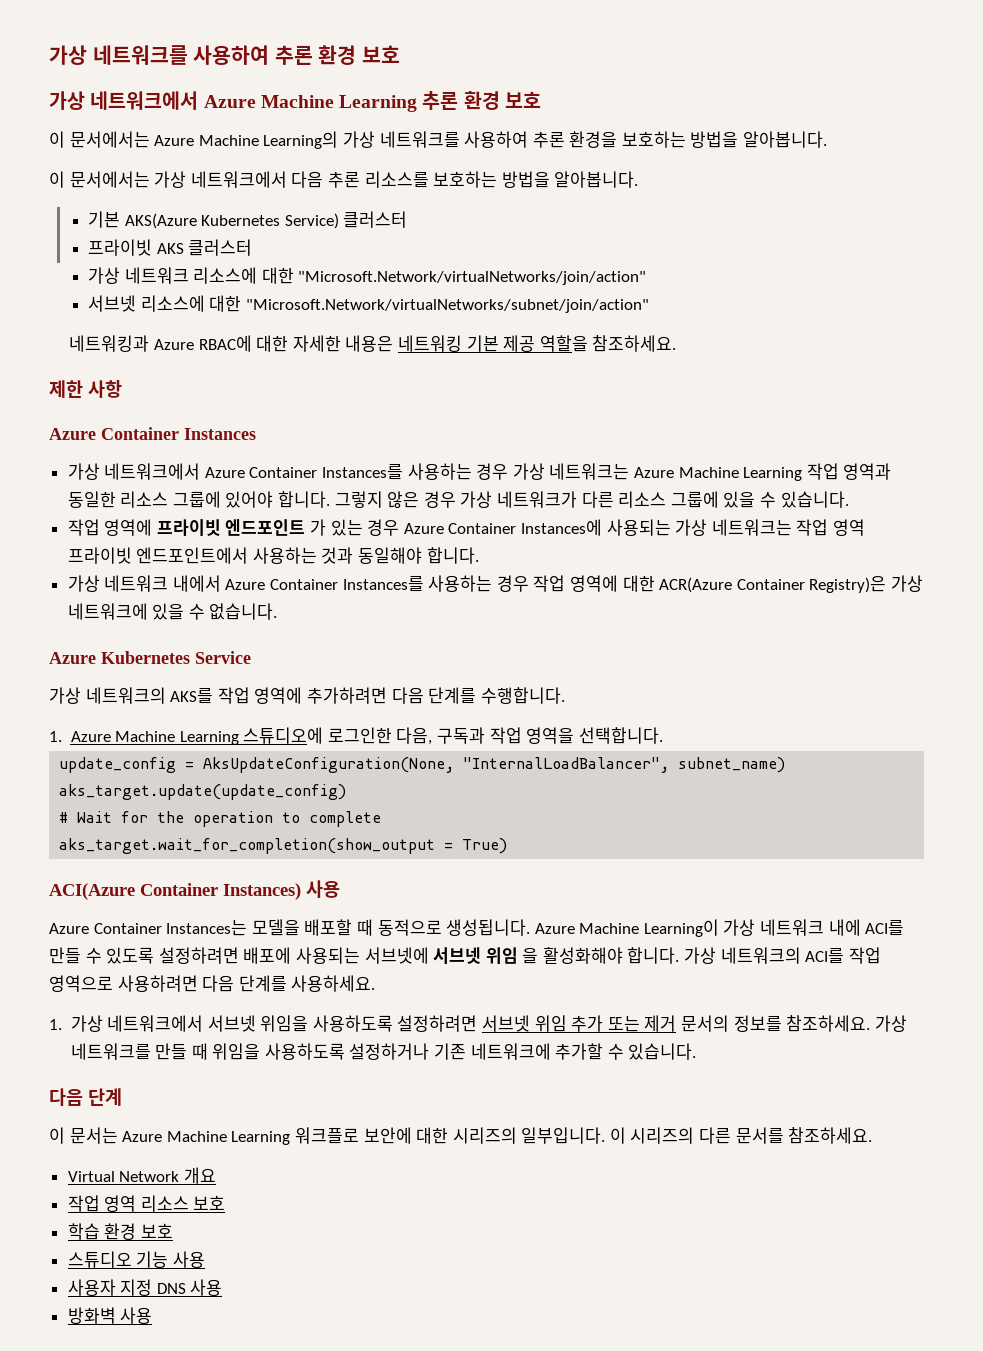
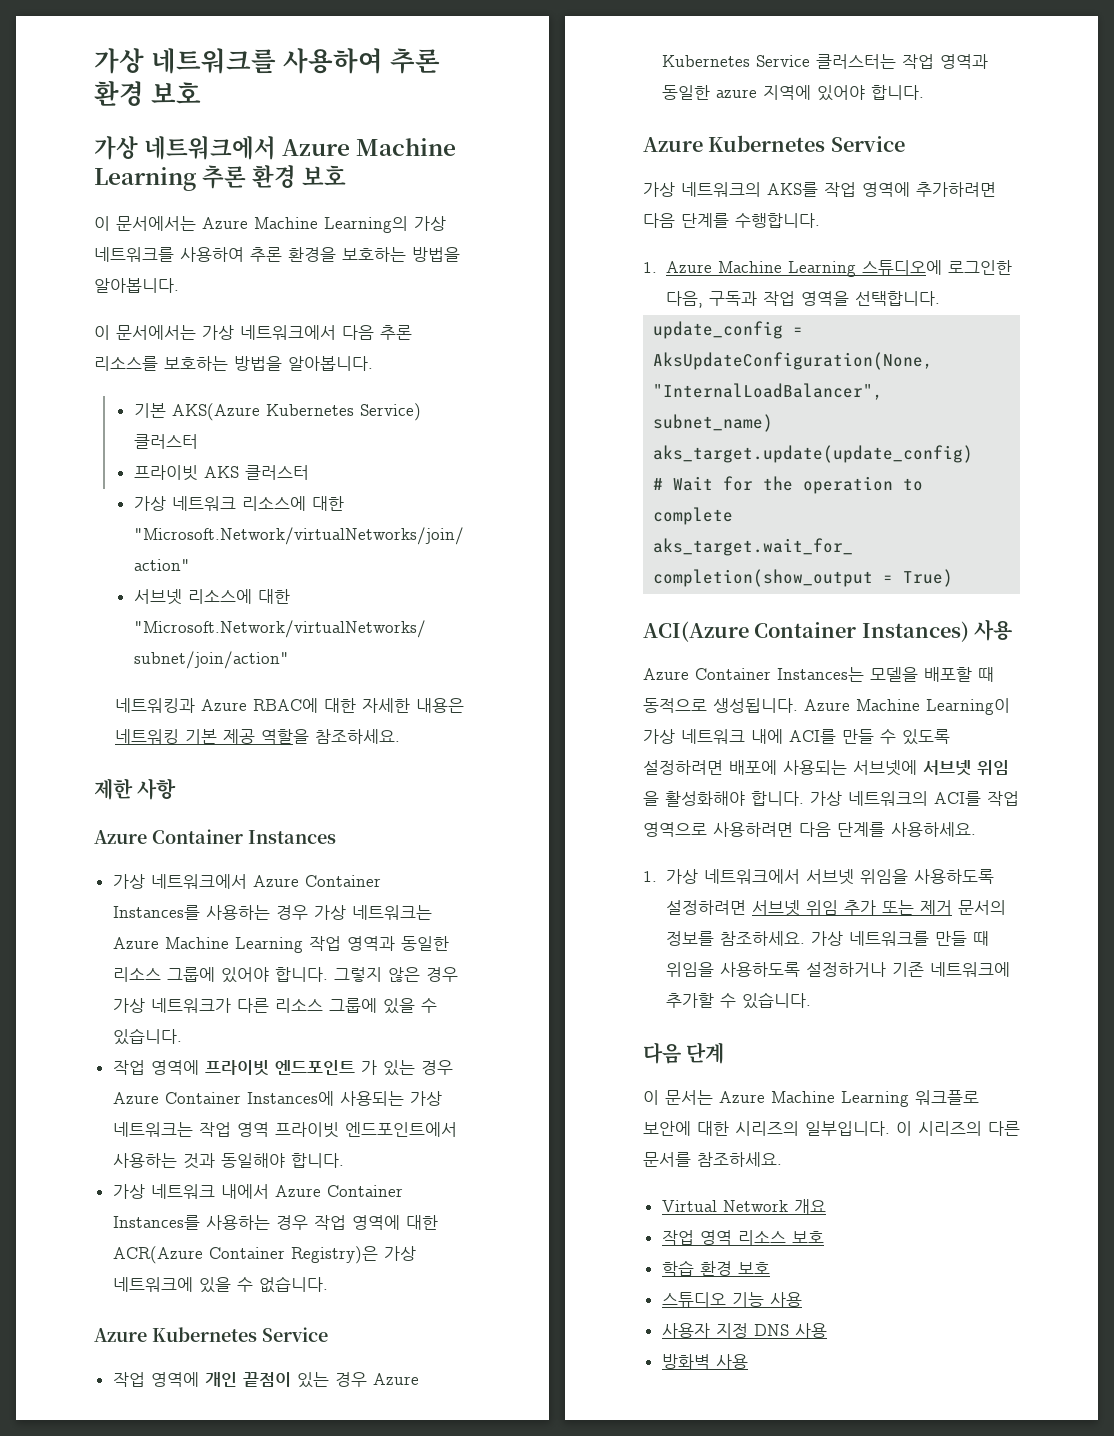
+ 작업 영역에 개인 끝점이 있는 경우 Azure Kubernetes Service 클러스터는 작업 영역과 동일한 azure 지역에 있어야 합니다.
+ Azure Kubernetes Service

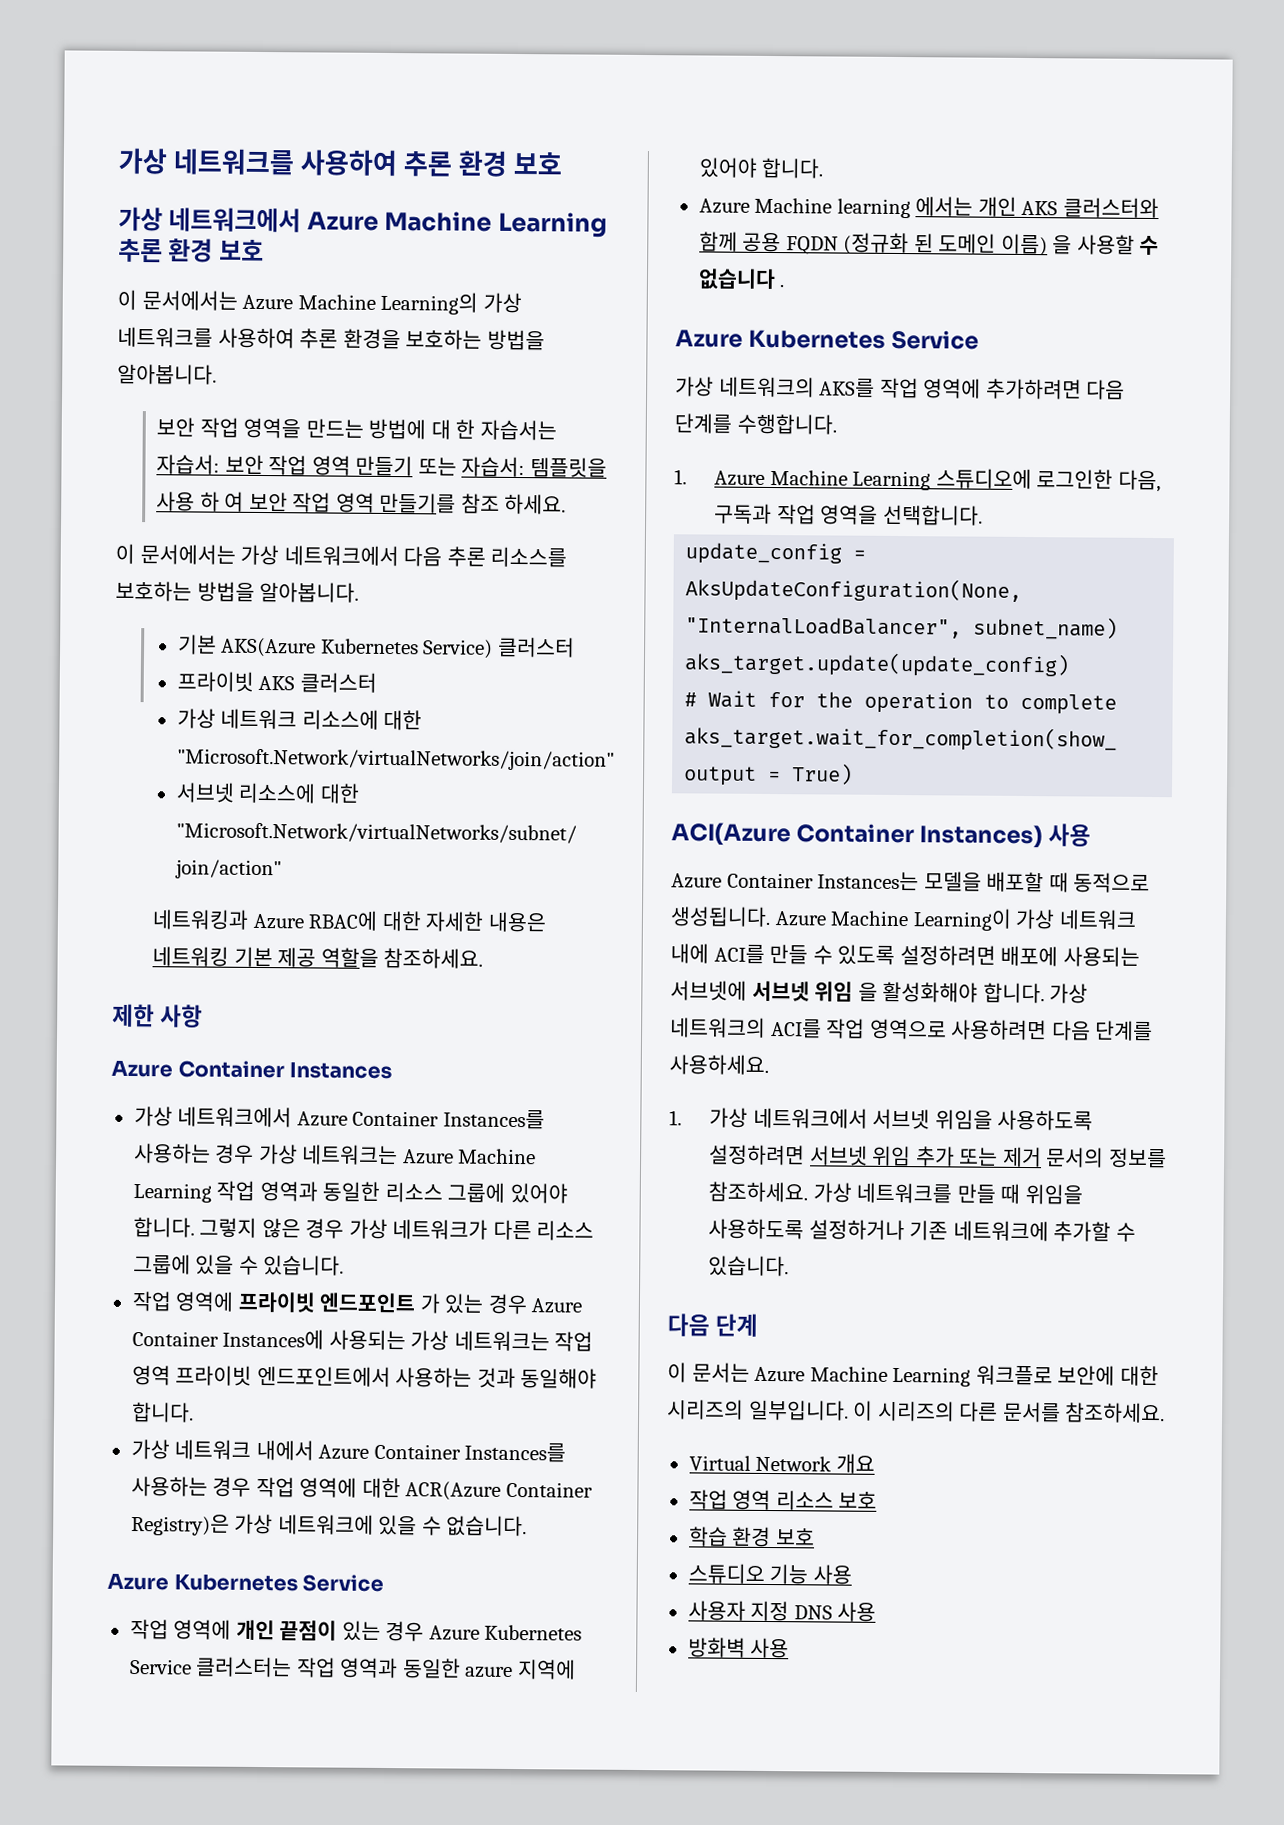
+ 보안 작업 영역을 만드는 방법에 대 한 자습서는 자습서: 보안 작업 영역 만들기 또는 자습서: 템플릿을 사용 하 여 보안 작업 영역 만들기를 참조 하세요.
+ Azure Machine learning 에서는 개인 AKS 클러스터와 함께 공용 FQDN (정규화 된 도메인 이름) 을 사용할 수 없습니다 .

